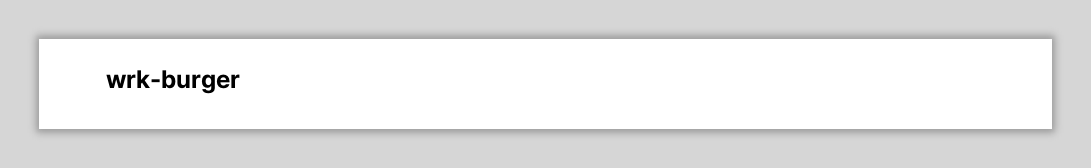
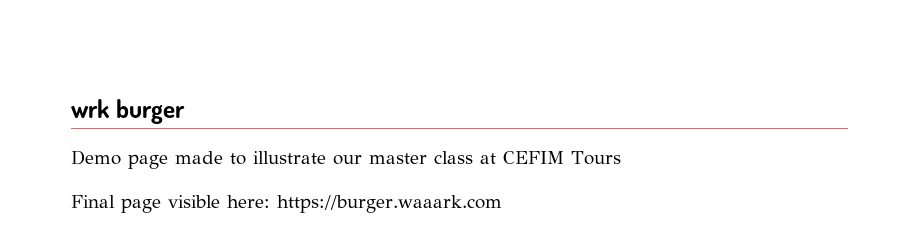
- wrk-burger
+ wrk burger
+ Demo page made to illustrate our master class at CEFIM Tours
+ Final page visible here: https://burger.waaark.com

